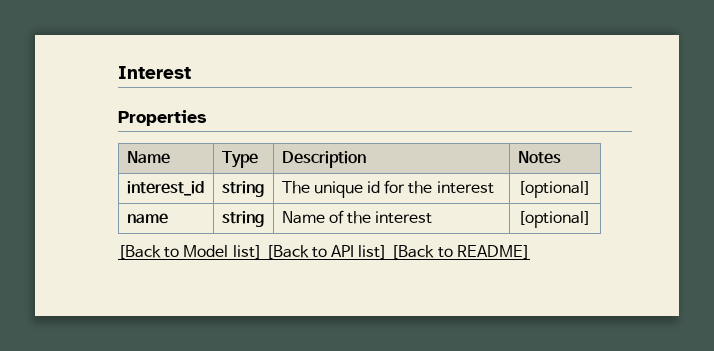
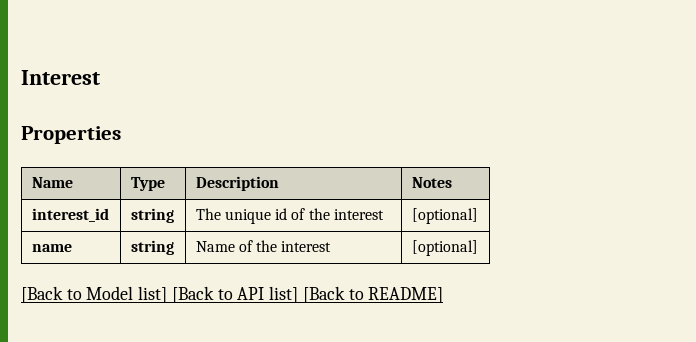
- interest_id | string | The unique id for the interest | [optional]
+ interest_id | string | The unique id of the interest | [optional]

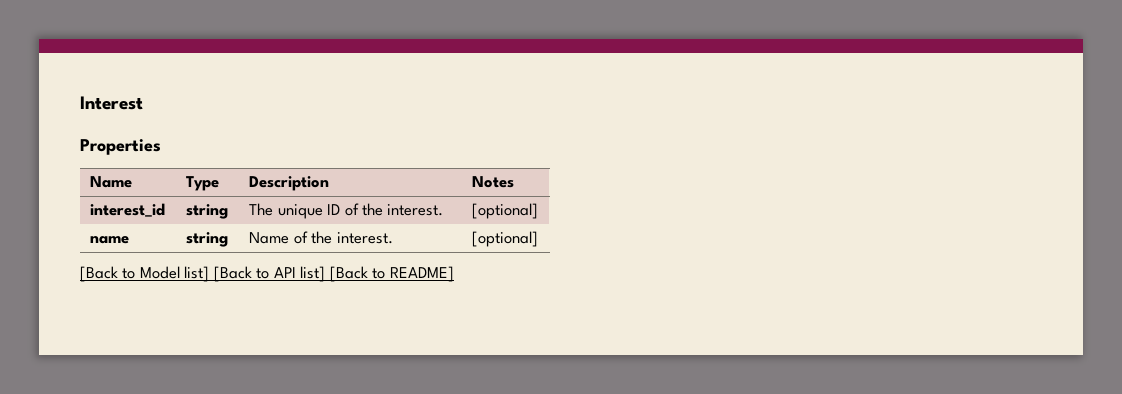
- interest_id | string | The unique id of the interest | [optional]
+ interest_id | string | The unique ID of the interest. | [optional]
- name | string | Name of the interest | [optional]
+ name | string | Name of the interest. | [optional]

